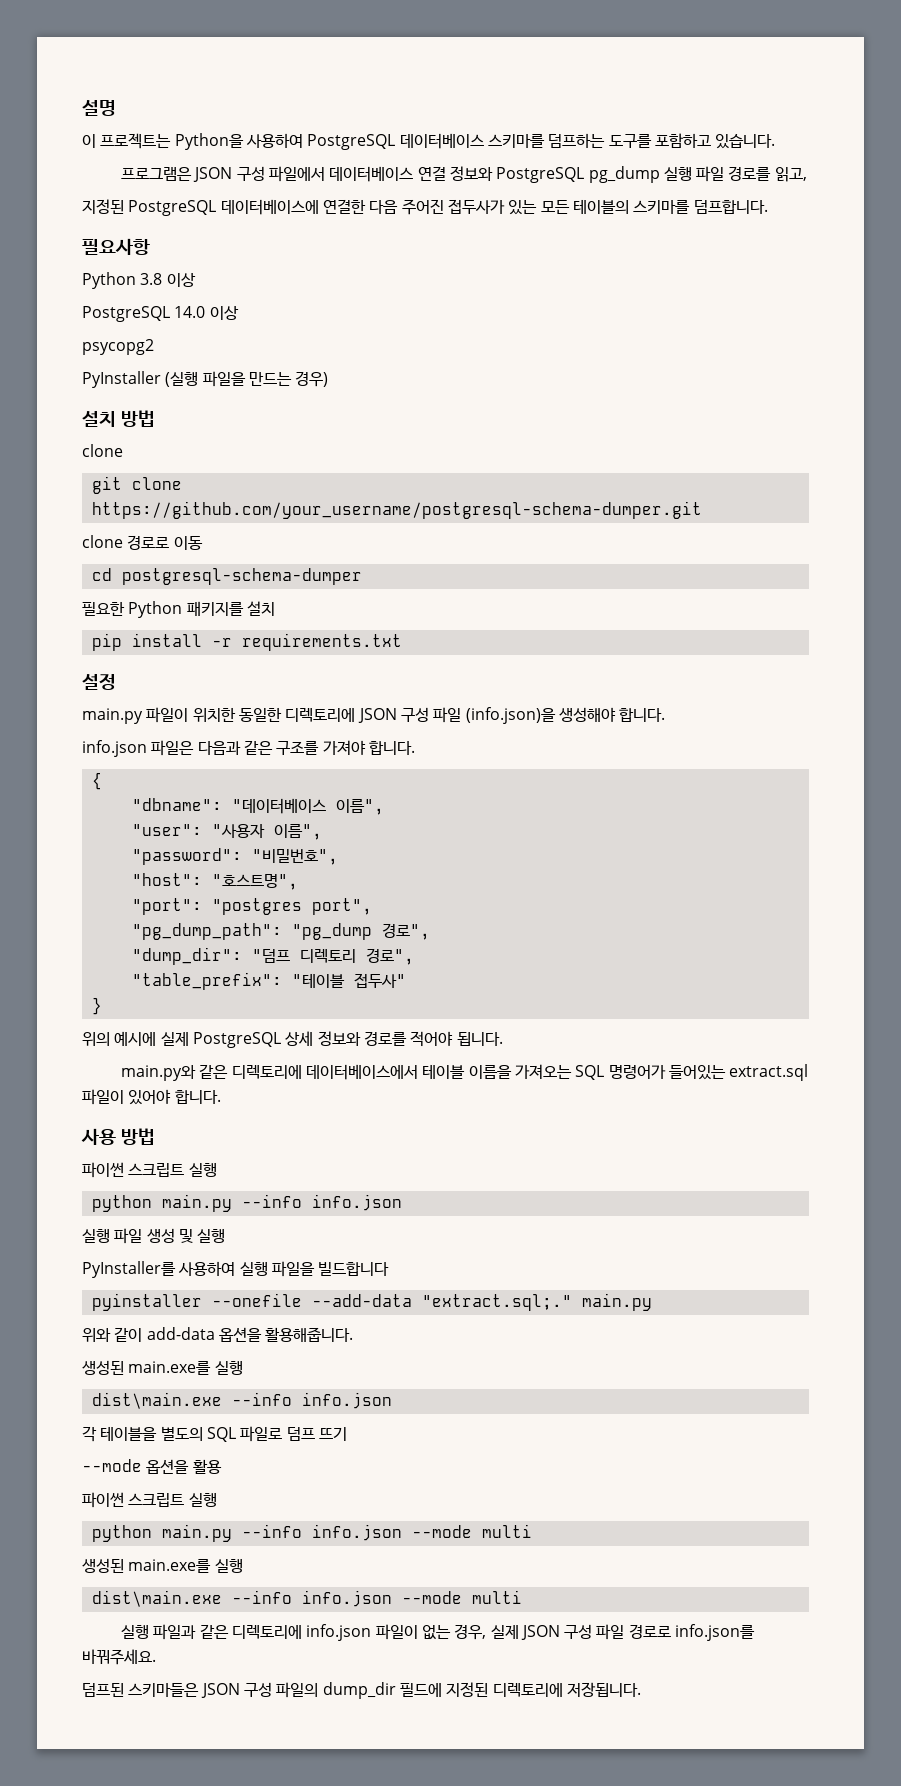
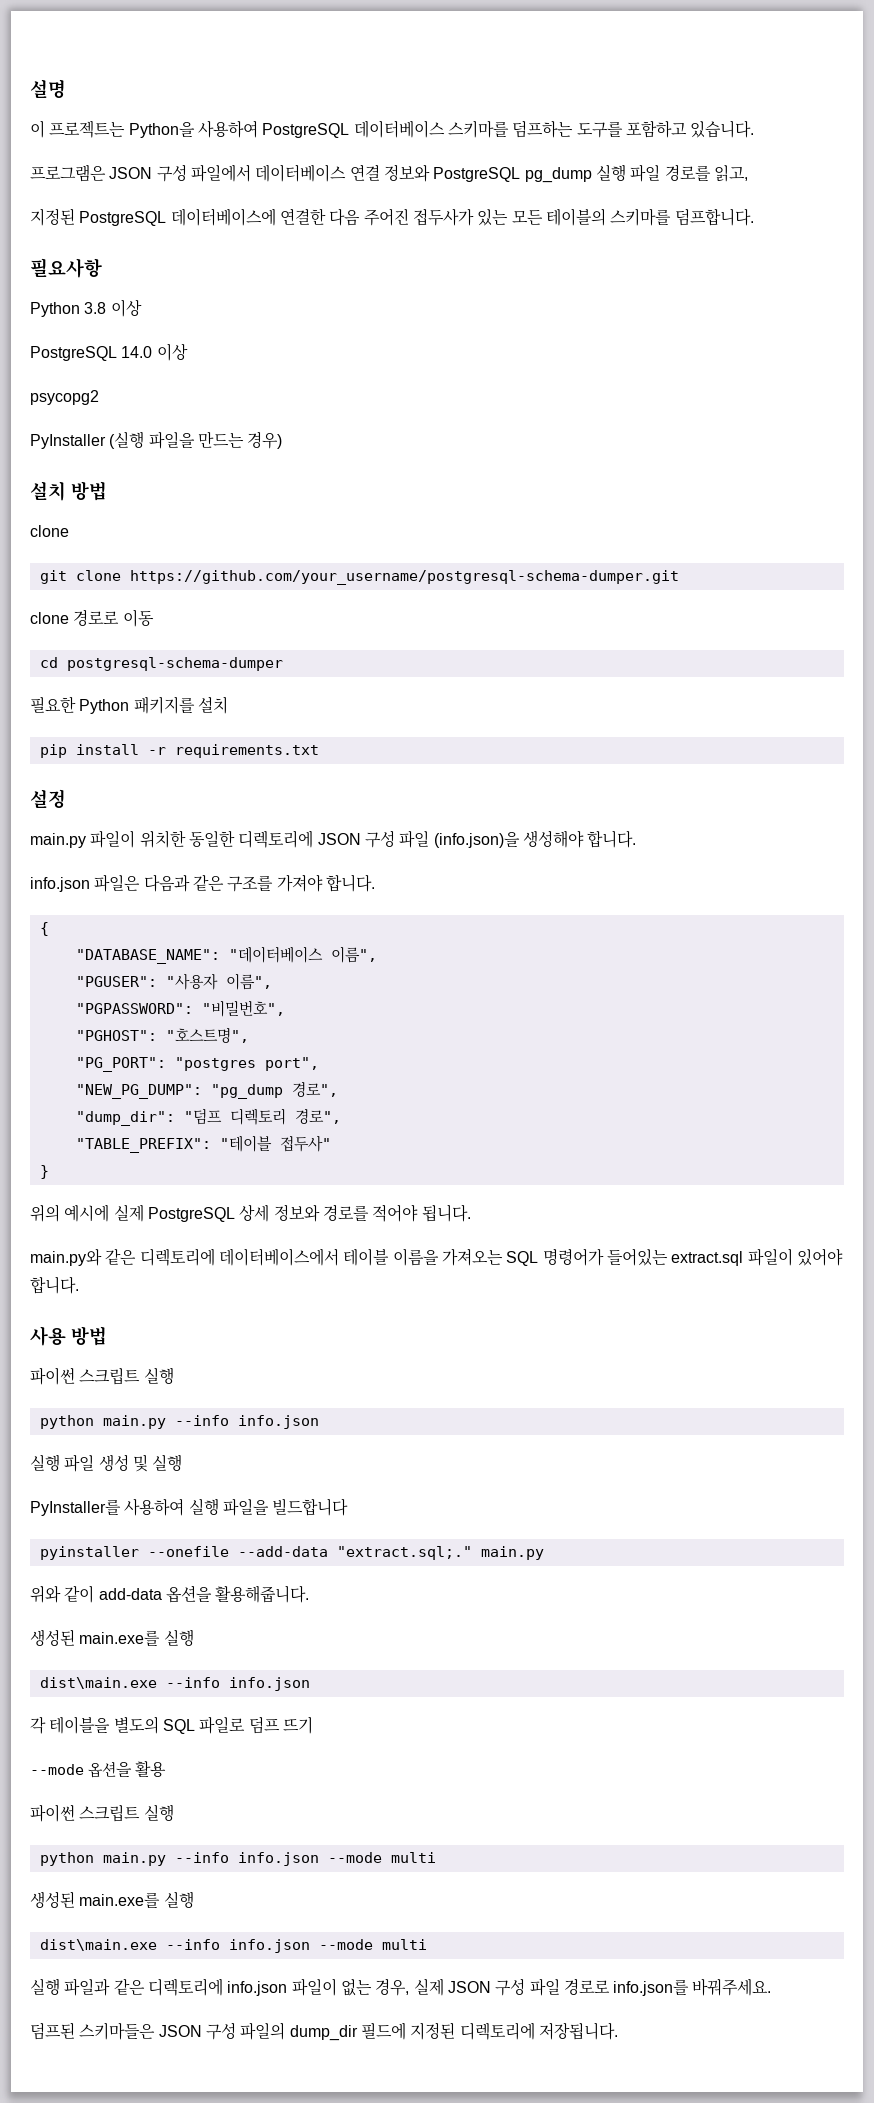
- "dbname": "데이터베이스 이름",
+ "DATABASE_NAME": "데이터베이스 이름",
- "user": "사용자 이름",
+ "PGUSER": "사용자 이름",
- "password": "비밀번호",
+ "PGPASSWORD": "비밀번호",
- "host": "호스트명",
+ "PGHOST": "호스트명",
- "port": "postgres port",
+ "PG_PORT": "postgres port",
- "pg_dump_path": "pg_dump 경로",
+ "NEW_PG_DUMP": "pg_dump 경로",
- "table_prefix": "테이블 접두사"
+ "TABLE_PREFIX": "테이블 접두사"

